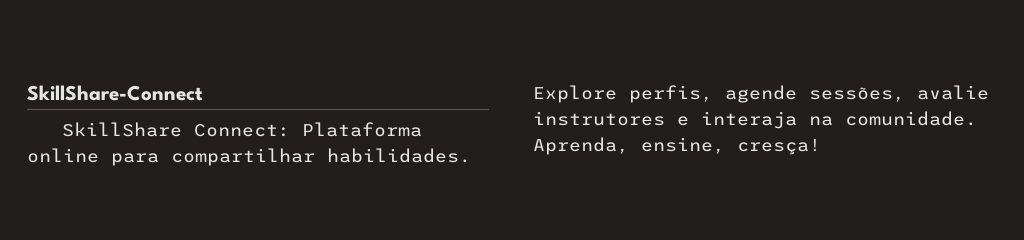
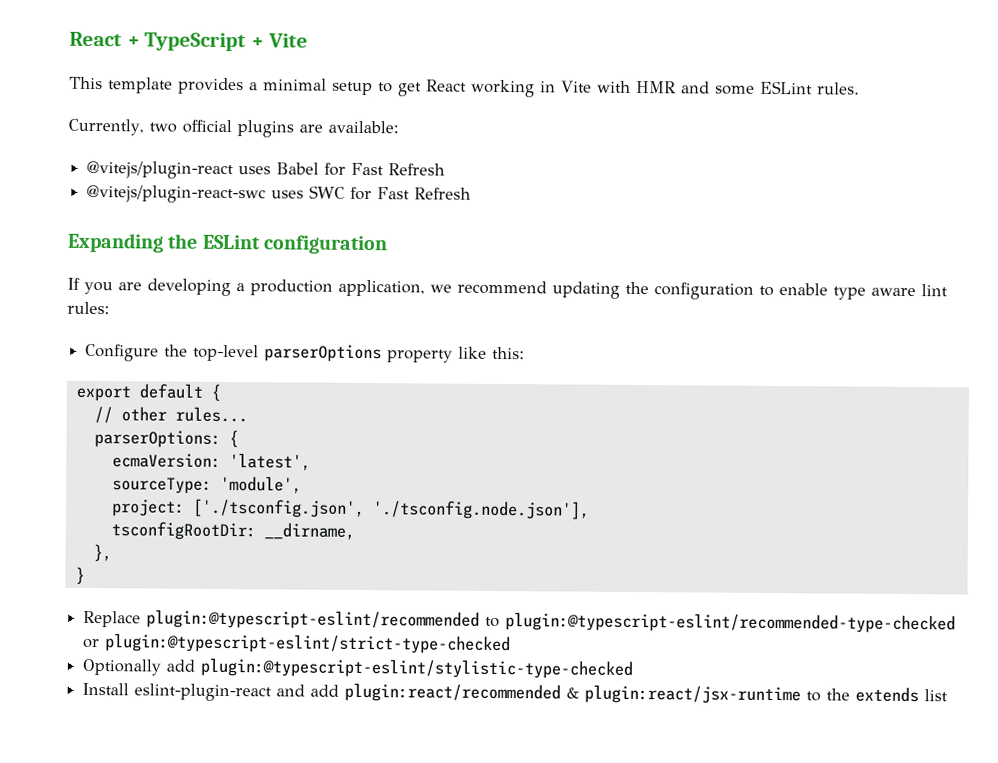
- SkillShare-Connect
- SkillShare Connect: Plataforma online para compartilhar habilidades. Explore perfis, agende sessões, avalie instrutores e interaja na comunidade. Aprenda, ensine, cresça!
+ React + TypeScript + Vite
+ This template provides a minimal setup to get React working in Vite with HMR and some ESLint rules.
+ Currently, two official plugins are available:
+ @vitejs/plugin-react uses Babel for Fast Refresh
+ @vitejs/plugin-react-swc uses SWC for Fast Refresh
+ Expanding the ESLint configuration
+ If you are developing a production application, we recommend updating the configuration to enable type aware lint rules:
+ Configure the top-level parserOptions property like this:
+ export default {
+ // other rules...
+ parserOptions: {
+ ecmaVersion: 'latest',
+ sourceType: 'module',
+ project: ['./tsconfig.json', './tsconfig.node.json'],
+ tsconfigRootDir: __dirname,
+ },
+ }
+ Replace plugin:@typescript-eslint/recommended to plugin:@typescript-eslint/recommended-type-checked or plugin:@typescript-eslint/strict-type-checked
+ Optionally add plugin:@typescript-eslint/stylistic-type-checked
+ Install eslint-plugin-react and add plugin:react/recommended & plugin:react/jsx-runtime to the extends list

